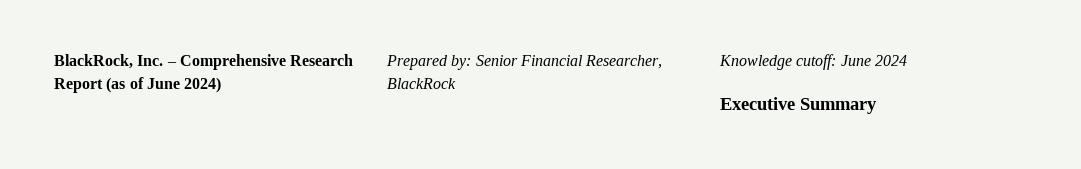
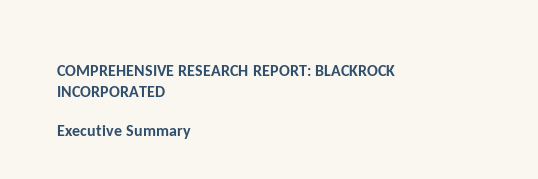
- BlackRock, Inc. – Comprehensive Research Report (as of June 2024)
- Prepared by: Senior Financial Researcher, BlackRock
- Knowledge cutoff: June 2024
+ COMPREHENSIVE RESEARCH REPORT: BLACKROCK INCORPORATED

